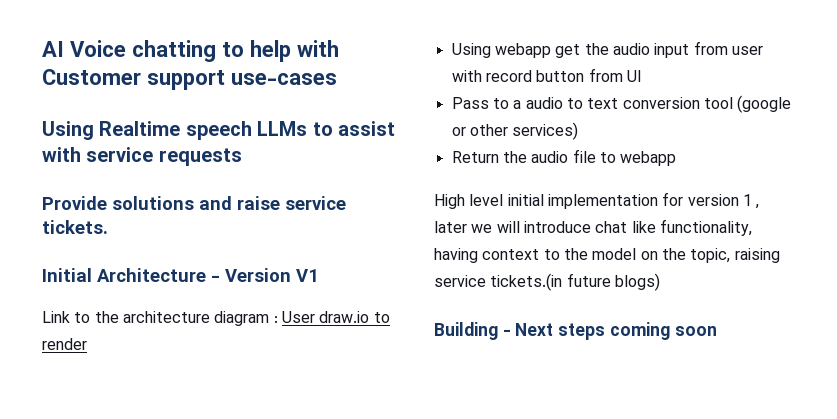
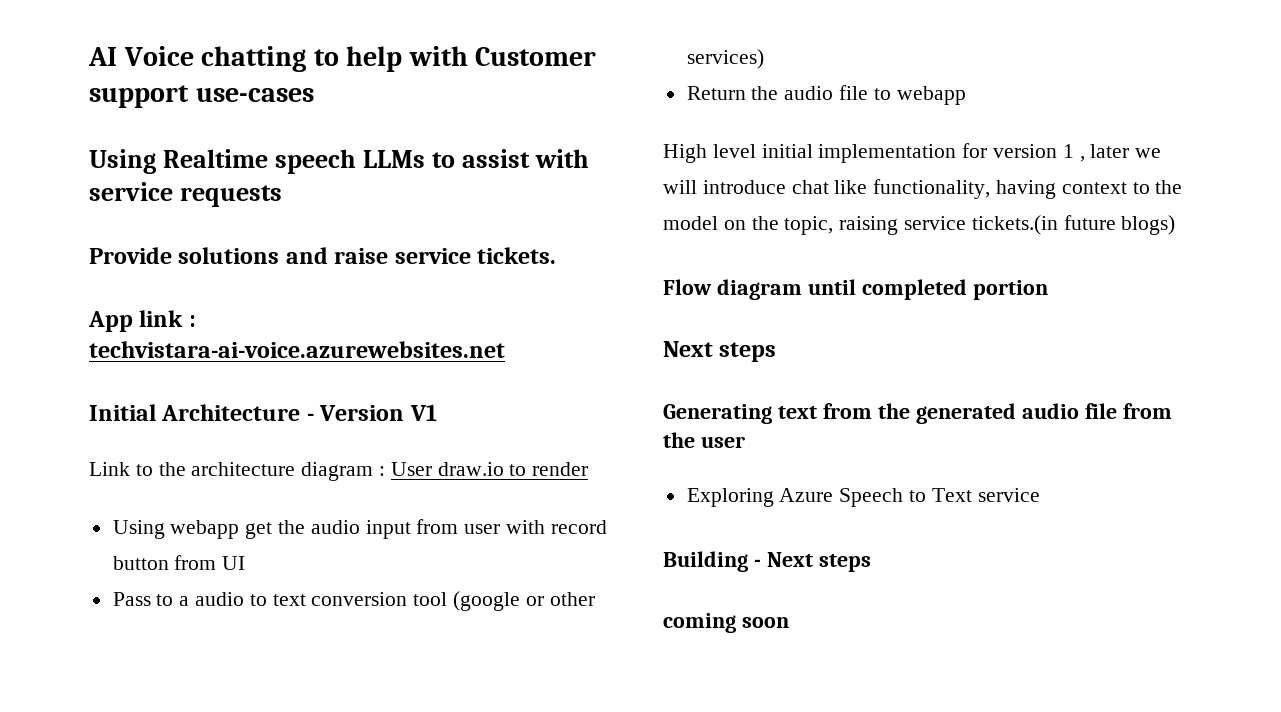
+ App link : techvistara-ai-voice.azurewebsites.net
+ Flow diagram until completed portion
+ Next steps
+ Generating text from the generated audio file from the user
+ Exploring Azure Speech to Text service
- Building - Next steps coming soon
+ Building - Next steps
+ coming soon

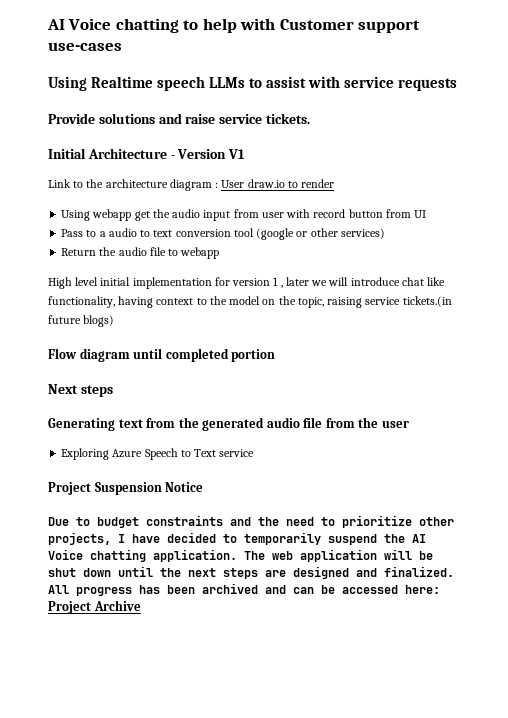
- App link : techvistara-ai-voice.azurewebsites.net
- Building - Next steps
- coming soon
+ Project Suspension Notice
+ Due to budget constraints and the need to prioritize other projects, I have decided to temporarily suspend the AI Voice chatting application. The web application will be shut down until the next steps are designed and finalized. All progress has been archived and can be accessed here: Project Archive

